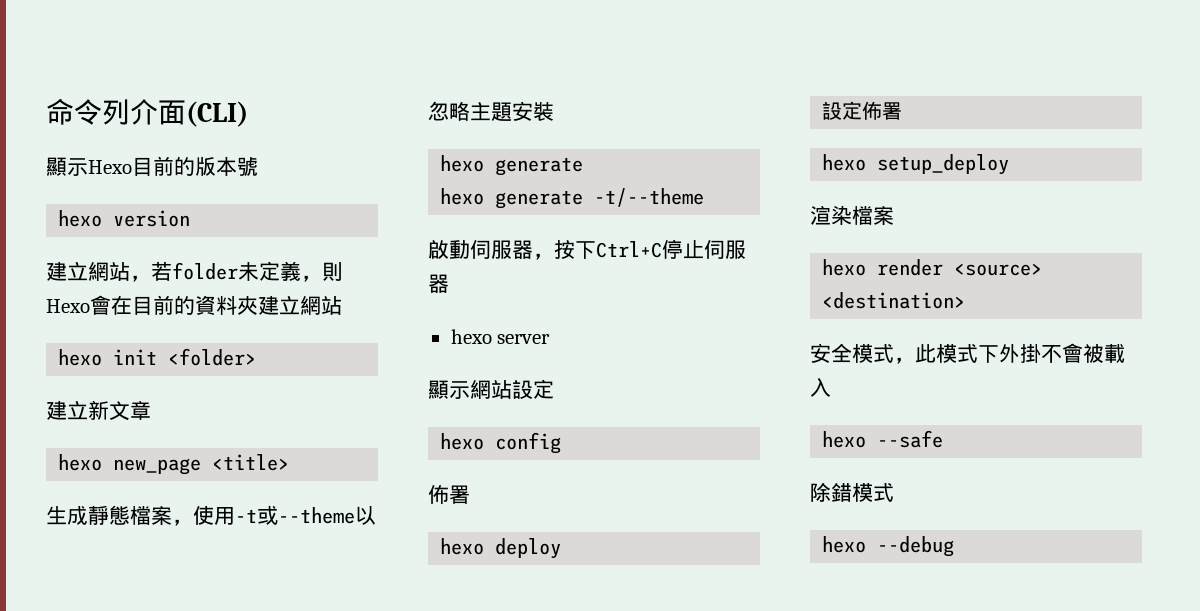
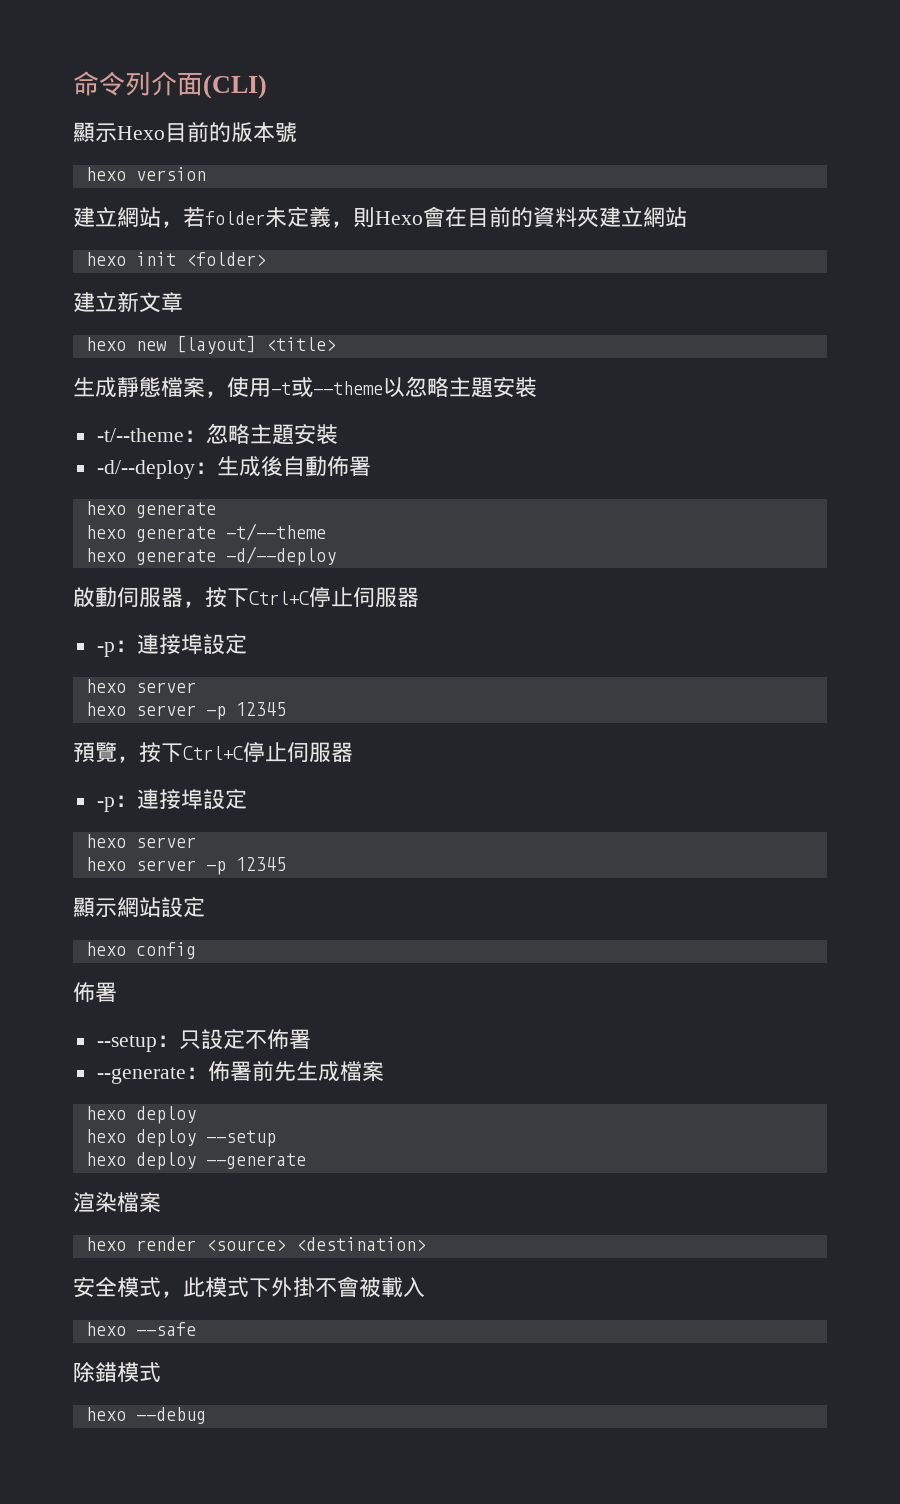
- hexo new_page <title>
+ hexo new [layout] <title>
+ -t/--theme：忽略主題安裝
+ -d/--deploy：生成後自動佈署
+ hexo generate -d/--deploy
  啟動伺服器，按下Ctrl+C停止伺服器
+ -p：連接埠設定
  hexo server
+ hexo server -p 12345
+ 預覽，按下Ctrl+C停止伺服器
+ -p：連接埠設定
+ hexo server
+ hexo server -p 12345
+ --setup：只設定不佈署
+ --generate：佈署前先生成檔案
- 設定佈署
- hexo setup_deploy
+ hexo deploy --setup
+ hexo deploy --generate

